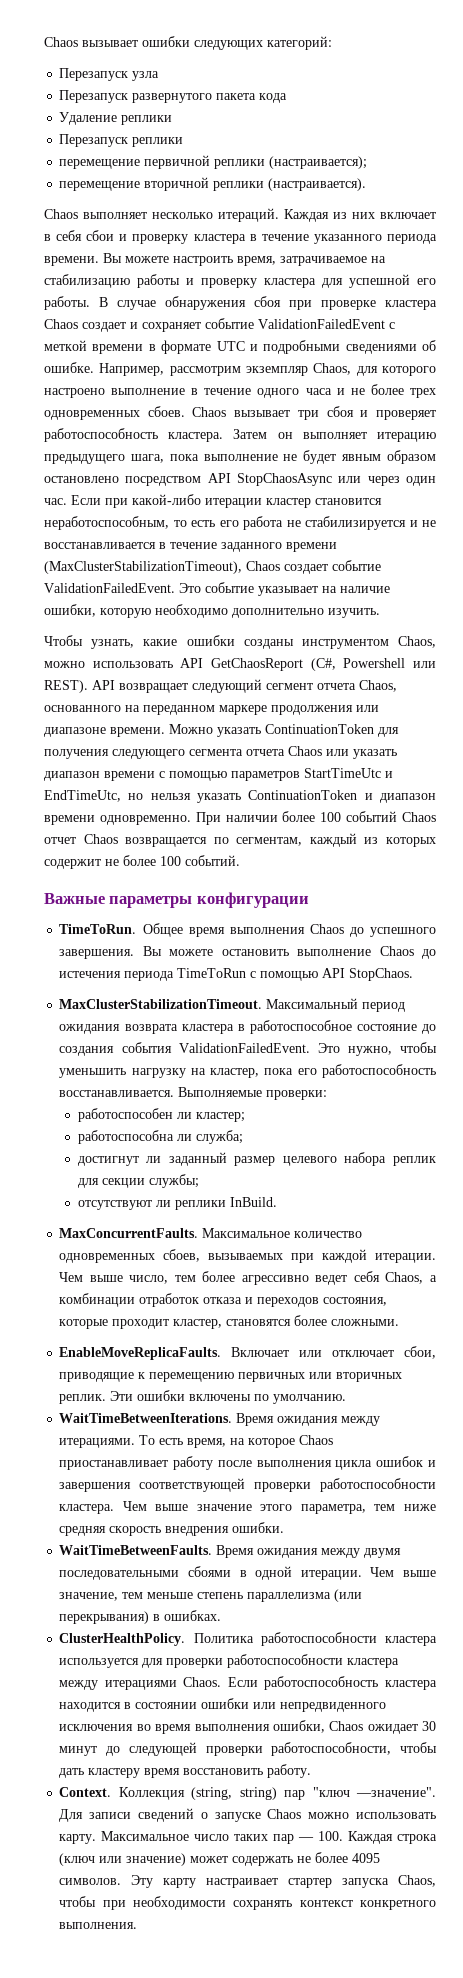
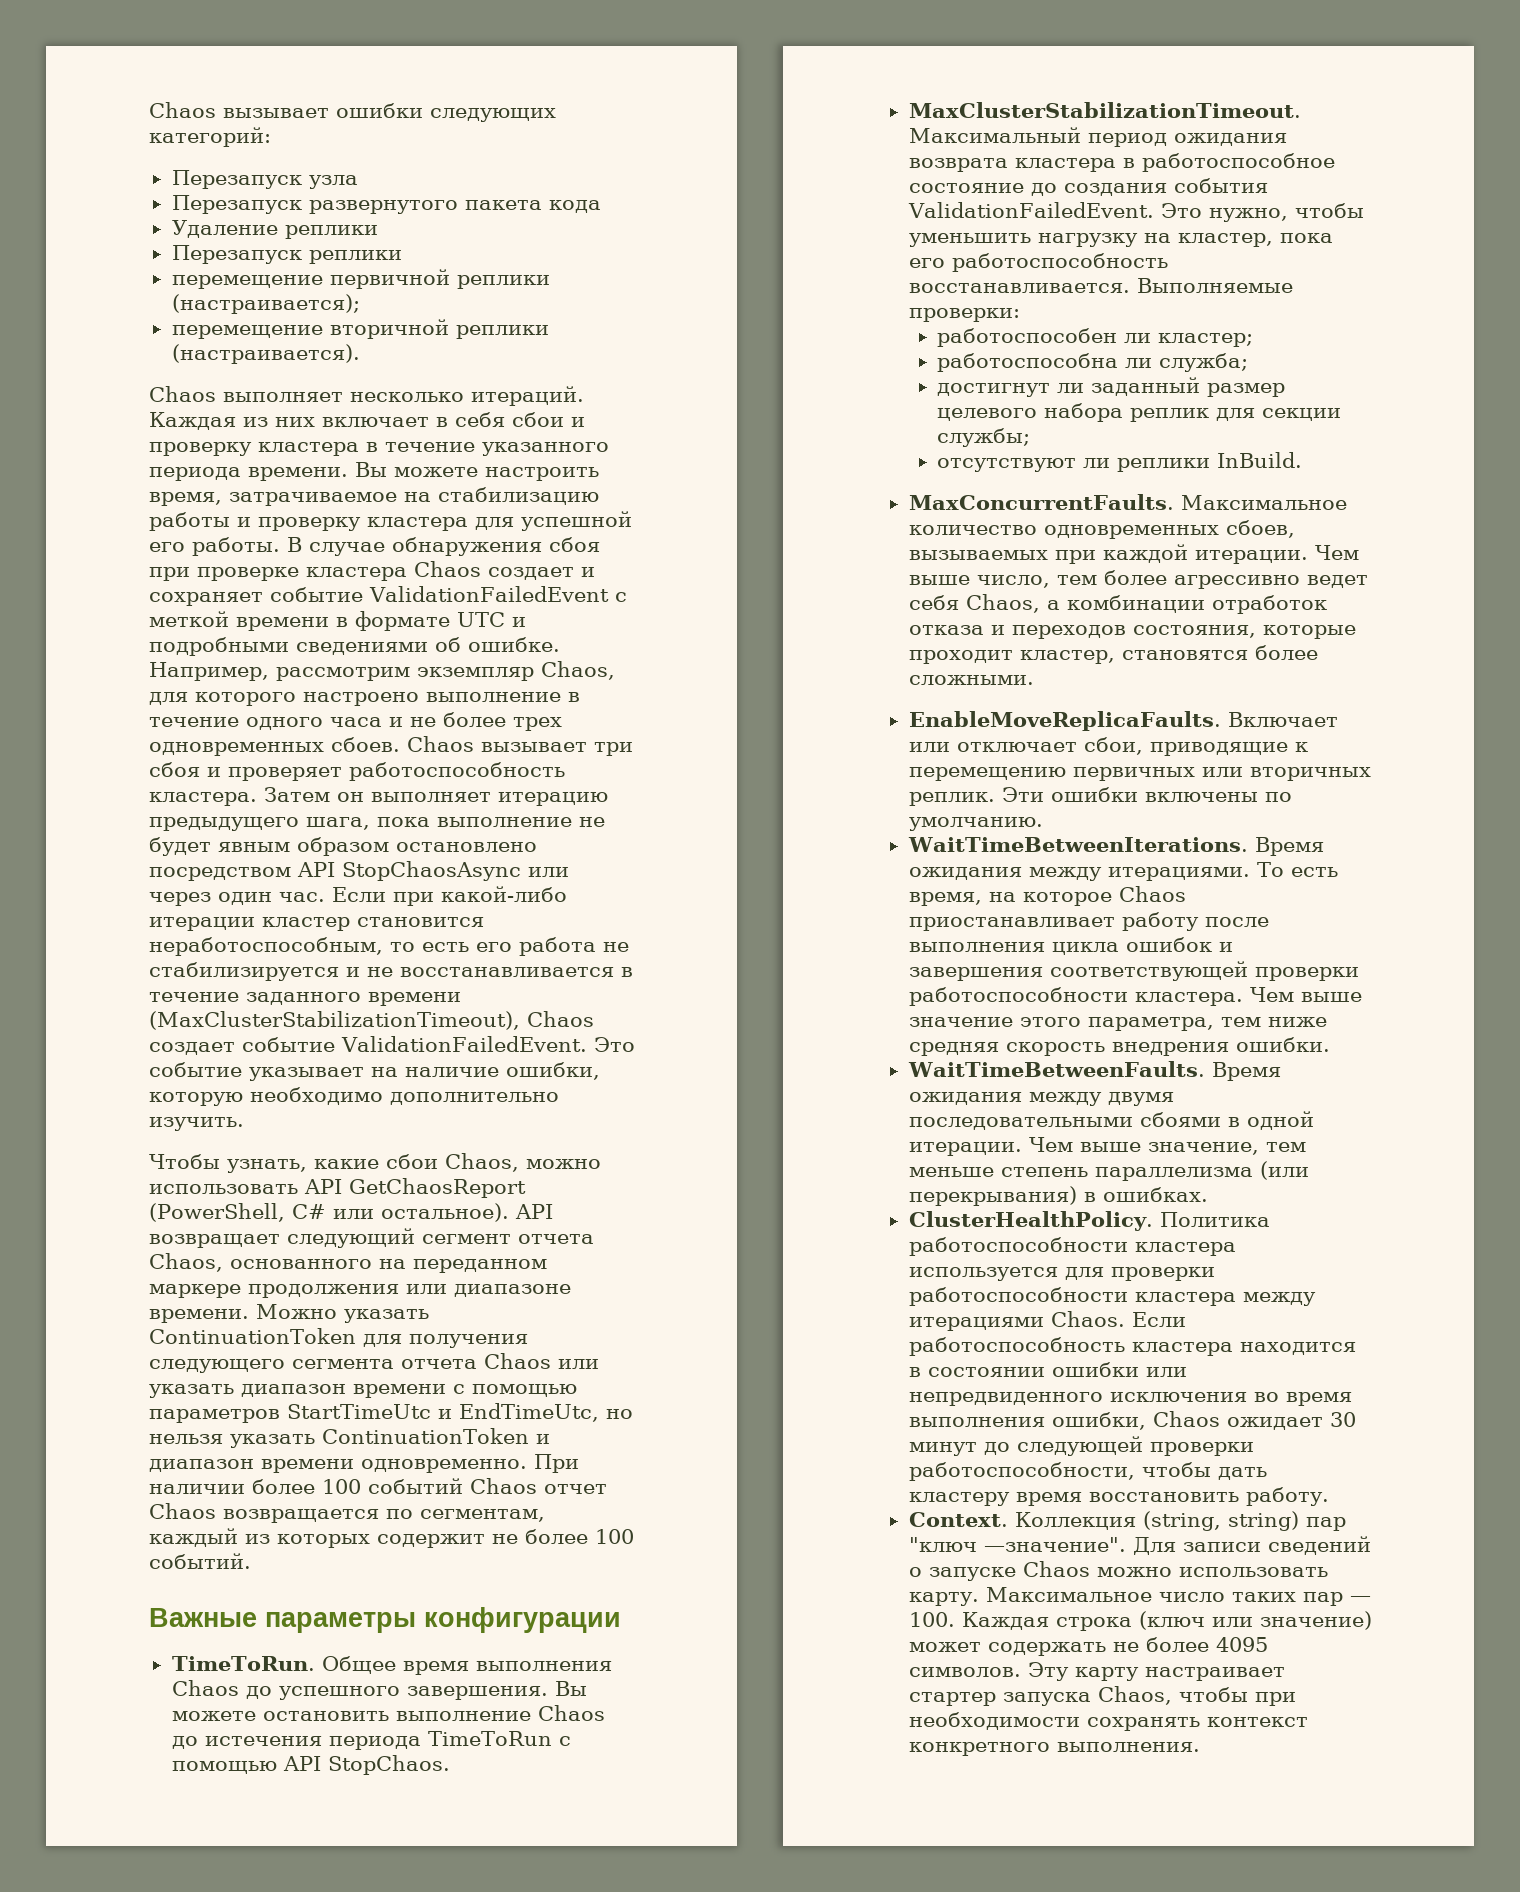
- Чтобы узнать, какие ошибки созданы инструментом Chaos, можно использовать API GetChaosReport (C#, Powershell или REST).
+ Чтобы узнать, какие сбои Chaos, можно использовать API GetChaosReport (PowerShell, C# или остальное).

